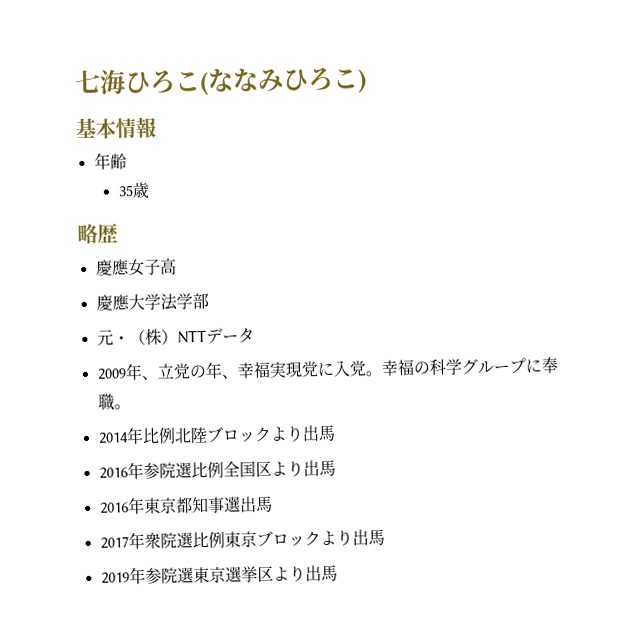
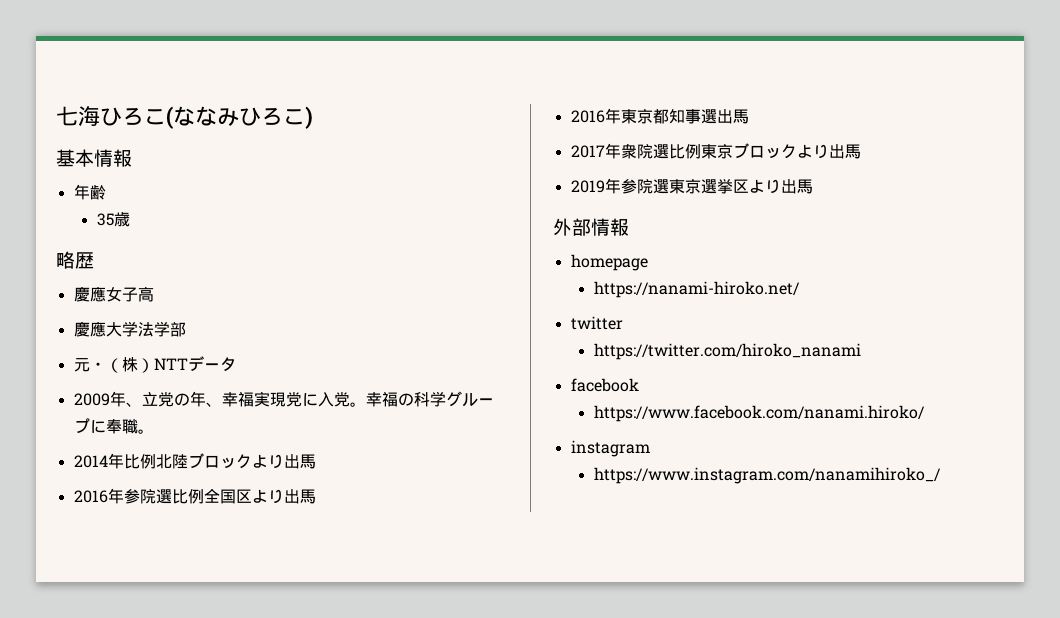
+ 外部情報
+ homepage
+ https://nanami-hiroko.net/
+ twitter
+ https://twitter.com/hiroko_nanami
+ facebook
+ https://www.facebook.com/nanami.hiroko/
+ instagram
+ https://www.instagram.com/nanamihiroko_/

